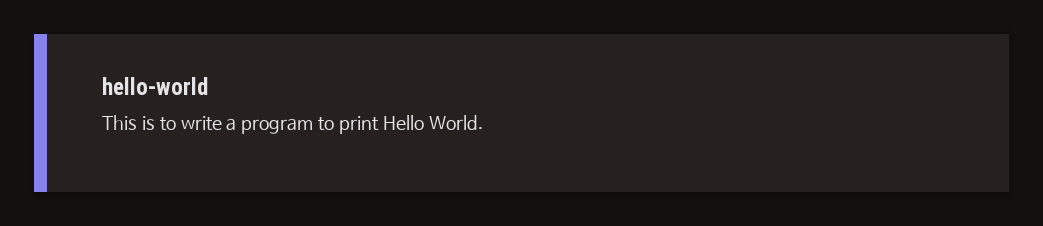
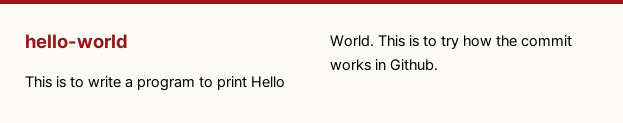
+ This is to try how the commit works in Github.

